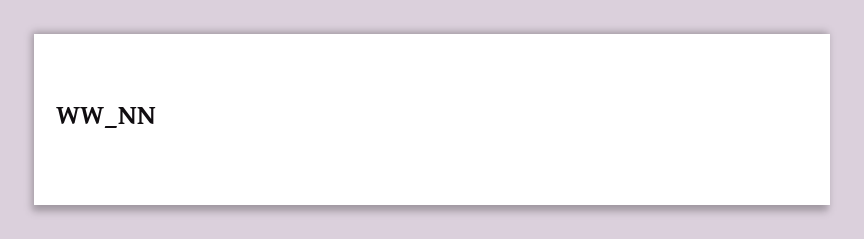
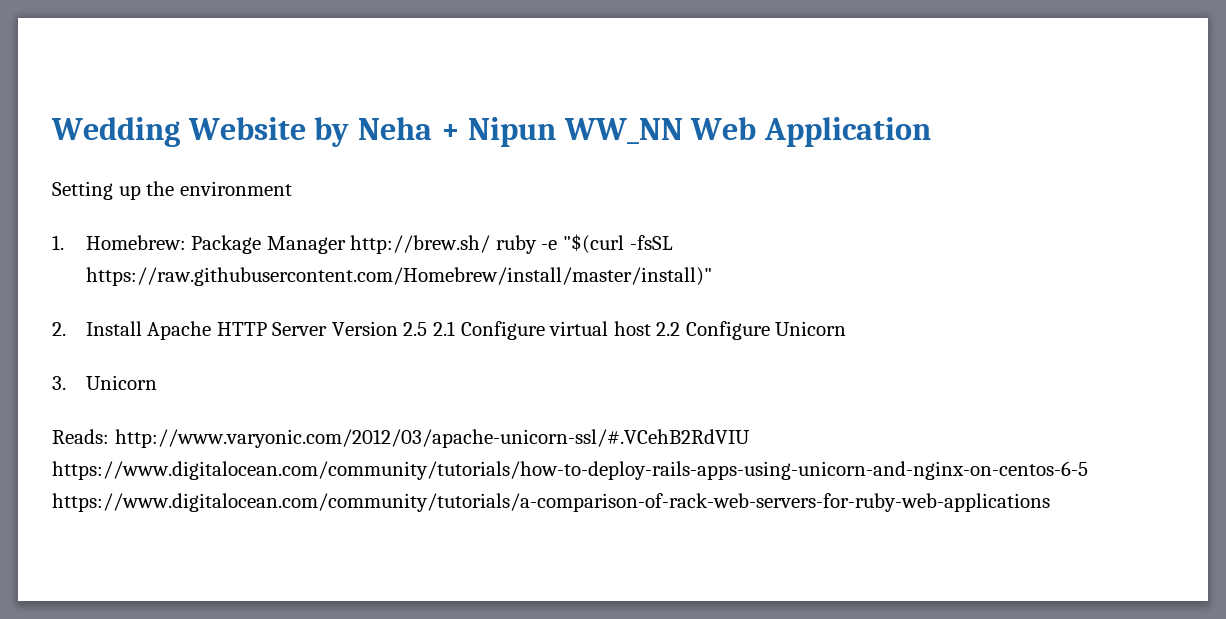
- WW_NN
+ Wedding Website by Neha + Nipun WW_NN Web Application
+ Setting up the environment
+ 1. Homebrew: Package Manager http://brew.sh/ ruby -e "$(curl -fsSL https://raw.githubusercontent.com/Homebrew/install/master/install)"
+ 2. Install Apache HTTP Server Version 2.5 2.1 Configure virtual host 2.2 Configure Unicorn
+ 3. Unicorn
+ Reads: http://www.varyonic.com/2012/03/apache-unicorn-ssl/#.VCehB2RdVIU https://www.digitalocean.com/community/tutorials/how-to-deploy-rails-apps-using-unicorn-and-nginx-on-centos-6-5 https://www.digitalocean.com/community/tutorials/a-comparison-of-rack-web-servers-for-ruby-web-applications

